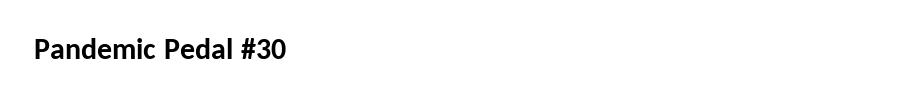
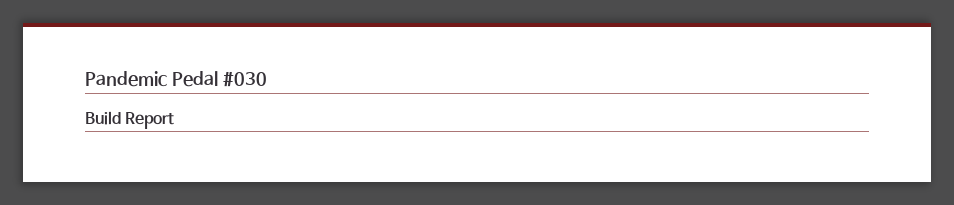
- Pandemic Pedal #30
+ Pandemic Pedal #030
+ Build Report

